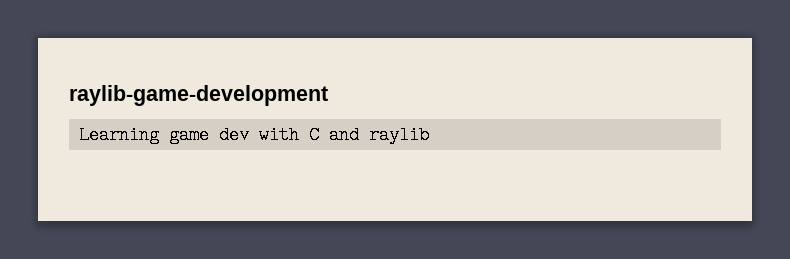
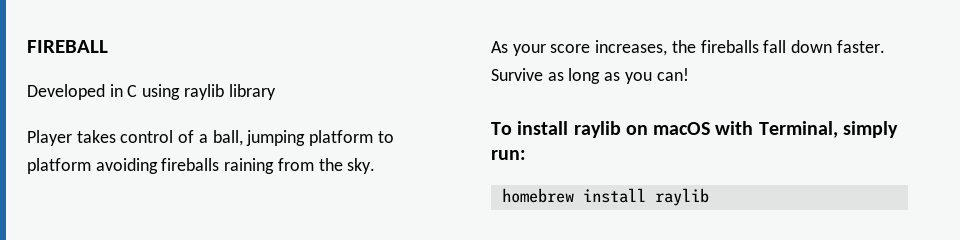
- raylib-game-development
- Learning game dev with C and raylib
+ FIREBALL
+ Developed in C using raylib library
+ Player takes control of a ball, jumping platform to platform avoiding fireballs raining from the sky.
+ As your score increases, the fireballs fall down faster. Survive as long as you can!
+ To install raylib on macOS with Terminal, simply run:
+ homebrew install raylib

